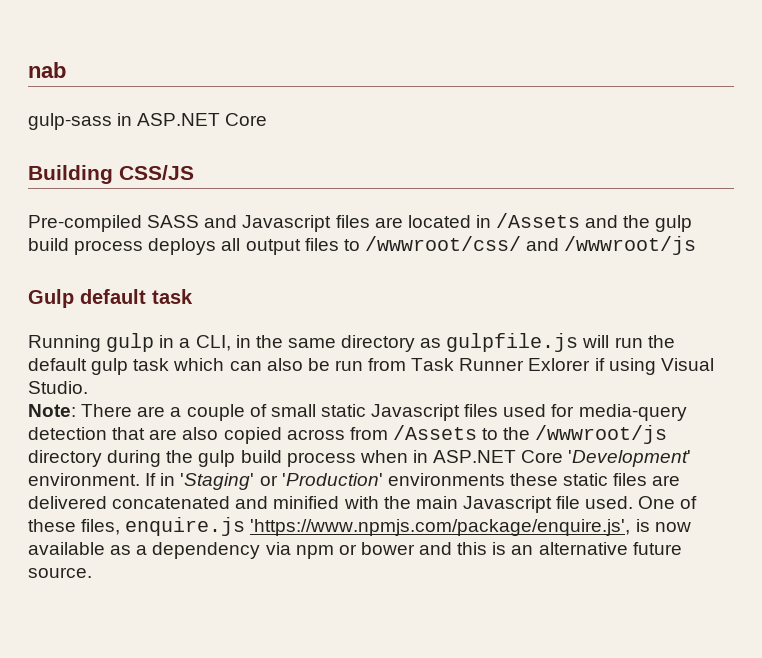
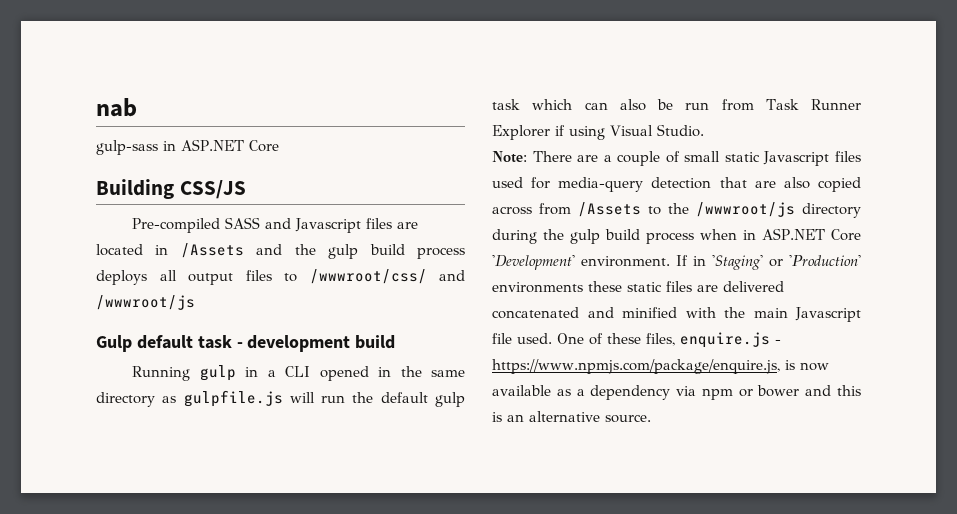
- Gulp default task
+ Gulp default task - development build
- Running gulp in a CLI, in the same directory as gulpfile.js will run the default gulp task which can also be run from Task Runner Exlorer if using Visual Studio.
+ Running gulp in a CLI opened in the same directory as gulpfile.js will run the default gulp task which can also be run from Task Runner Explorer if using Visual Studio.
- One of these files, enquire.js 'https://www.npmjs.com/package/enquire.js', is now available as a dependency via npm or bower and this is an alternative future source.
+ One of these files, enquire.js - https://www.npmjs.com/package/enquire.js, is now available as a dependency via npm or bower and this is an alternative source.

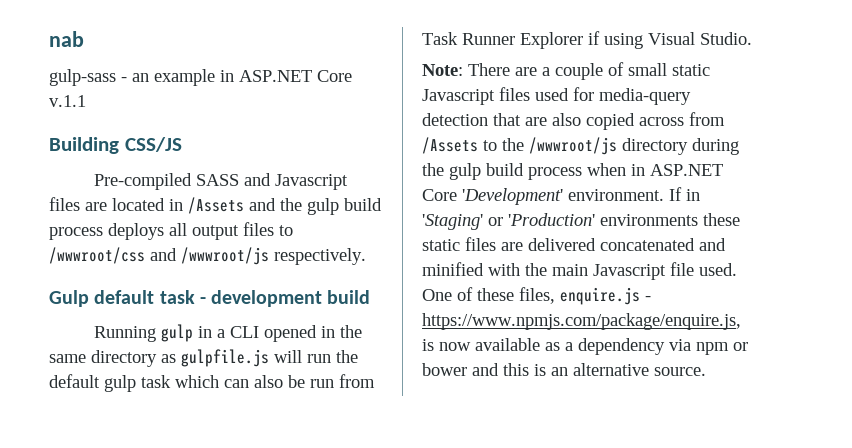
- gulp-sass in ASP.NET Core
+ gulp-sass - an example in ASP.NET Core v.1.1
- Pre-compiled SASS and Javascript files are located in /Assets and the gulp build process deploys all output files to /wwwroot/css/ and /wwwroot/js
+ Pre-compiled SASS and Javascript files are located in /Assets and the gulp build process deploys all output files to /wwwroot/css and /wwwroot/js respectively.

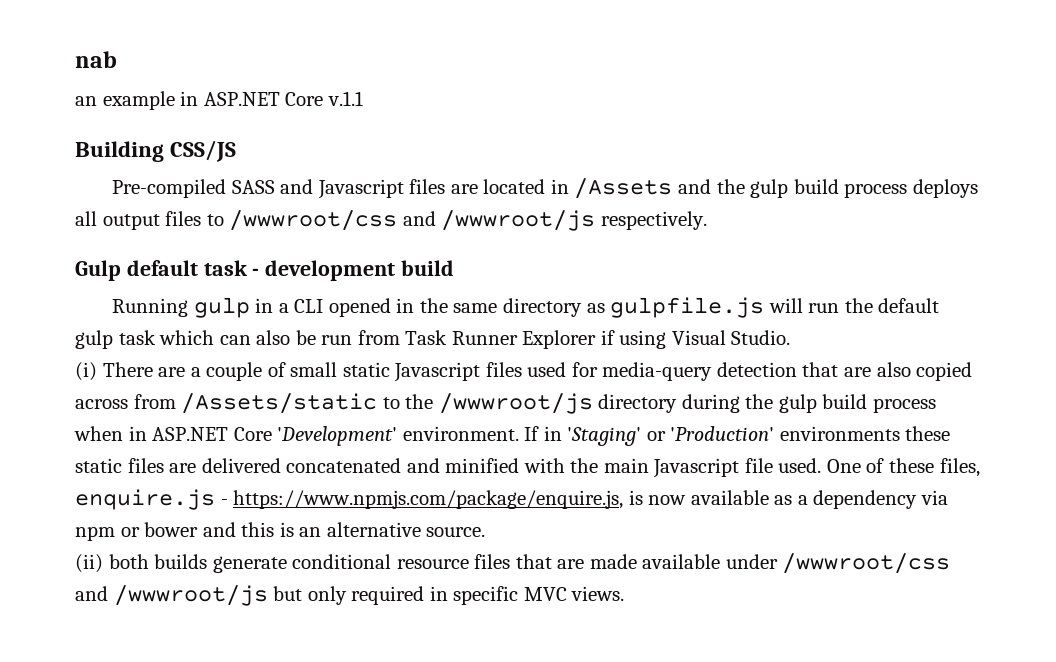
- gulp-sass - an example in ASP.NET Core v.1.1
+ an example in ASP.NET Core v.1.1
- Note: There are a couple of small static Javascript files used for media-query detection that are also copied across from /Assets to the /wwwroot/js directory during the gulp build process when in ASP.NET Core 'Development' environment.
+ (i) There are a couple of small static Javascript files used for media-query detection that are also copied across from /Assets/static to the /wwwroot/js directory during the gulp build process when in ASP.NET Core 'Development' environment.
+ (ii) both builds generate conditional resource files that are made available under /wwwroot/css and /wwwroot/js but only required in specific MVC views.

